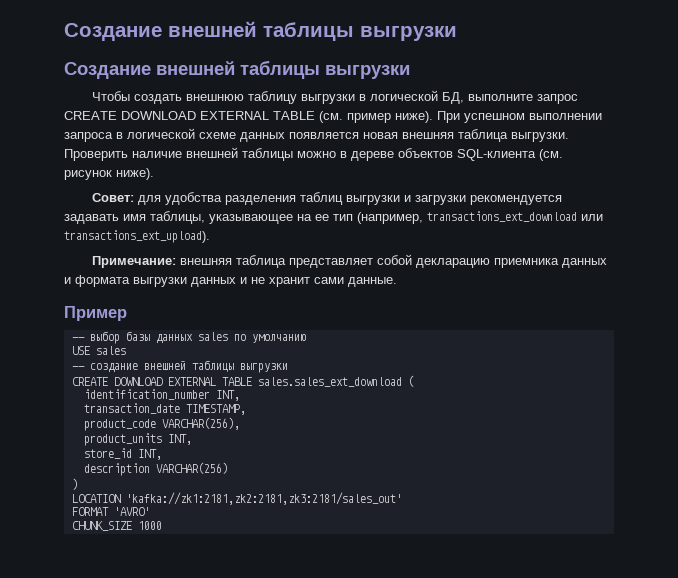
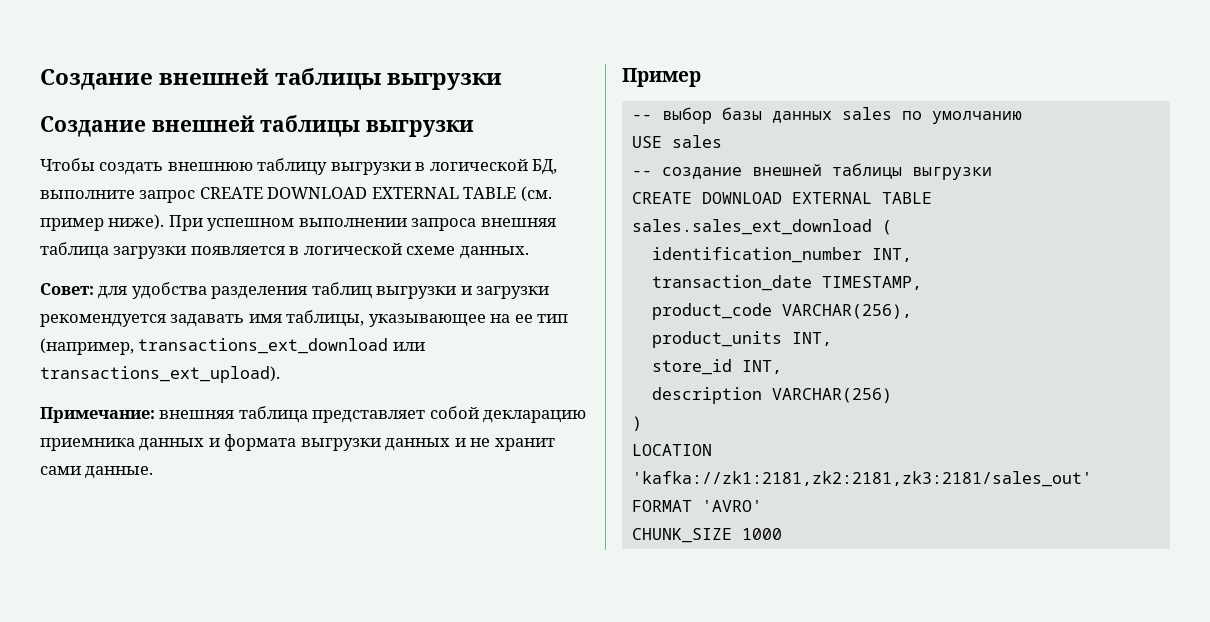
- При успешном выполнении запроса в логической схеме данных появляется новая внешняя таблица выгрузки. Проверить наличие внешней таблицы можно в дереве объектов SQL-клиента (см. рисунок ниже).
+ При успешном выполнении запроса внешняя таблица загрузки появляется в логической схеме данных.

